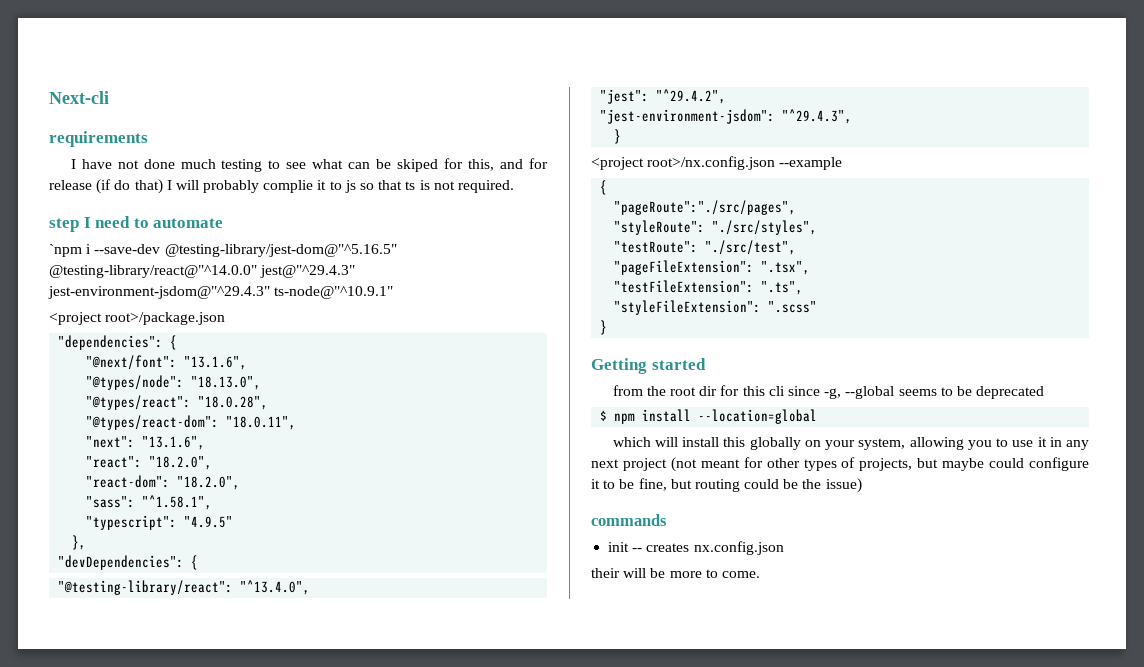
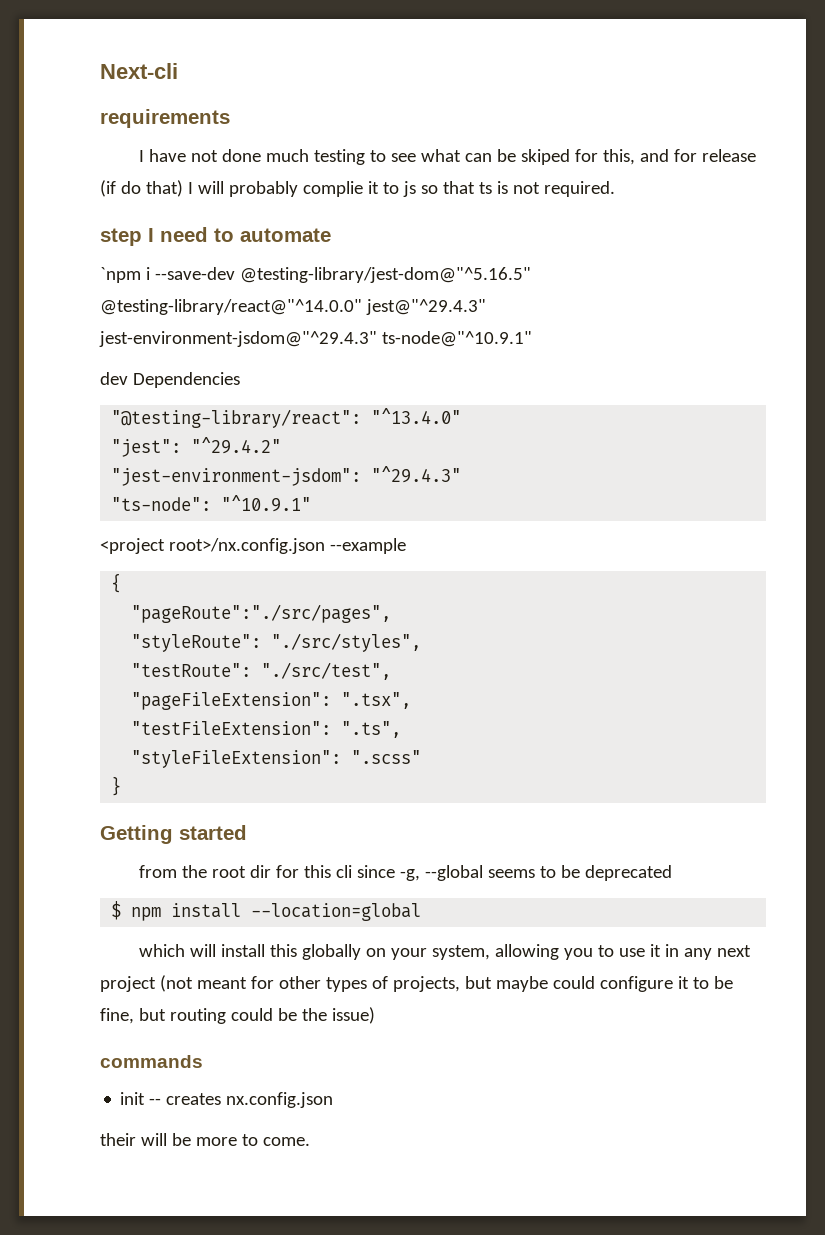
- <project root>/package.json
- "dependencies": {
- "@next/font": "13.1.6",
- "@types/node": "18.13.0",
- "@types/react": "18.0.28",
- "@types/react-dom": "18.0.11",
- "next": "13.1.6",
- "react": "18.2.0",
- "react-dom": "18.2.0",
- "sass": "^1.58.1",
- "typescript": "4.9.5"
- },
- "devDependencies": {
+ dev Dependencies
- "@testing-library/react": "^13.4.0",
+ "@testing-library/react": "^13.4.0"
- "jest": "^29.4.2",
+ "jest": "^29.4.2"
- "jest-environment-jsdom": "^29.4.3",
- }
+ "jest-environment-jsdom": "^29.4.3"
+ "ts-node": "^10.9.1"

